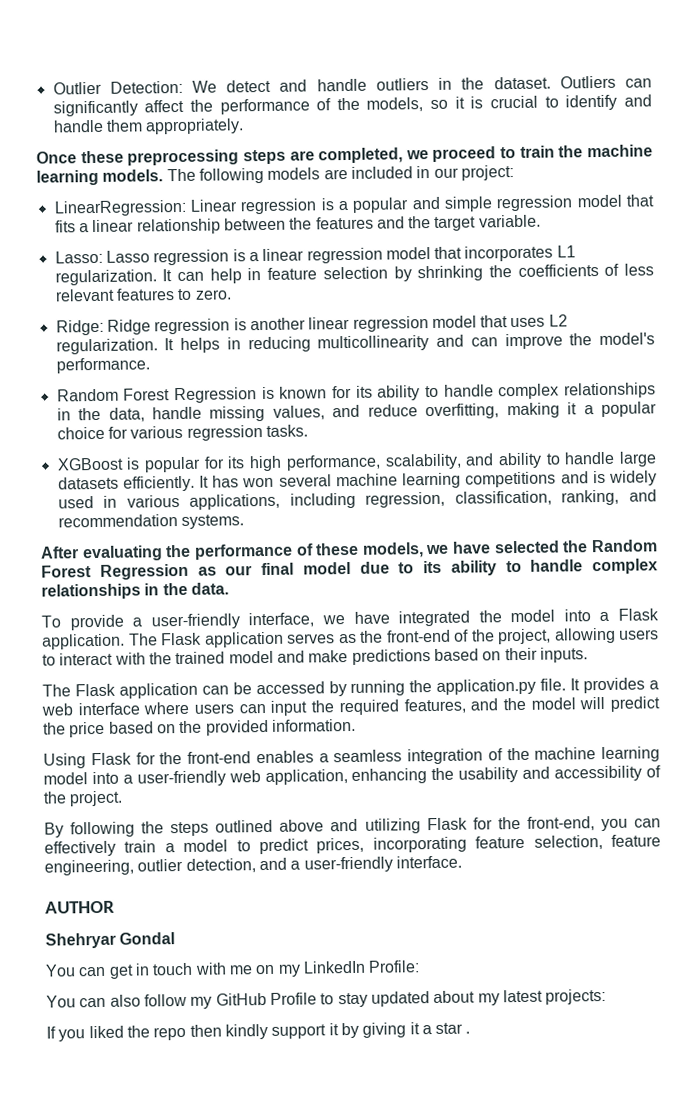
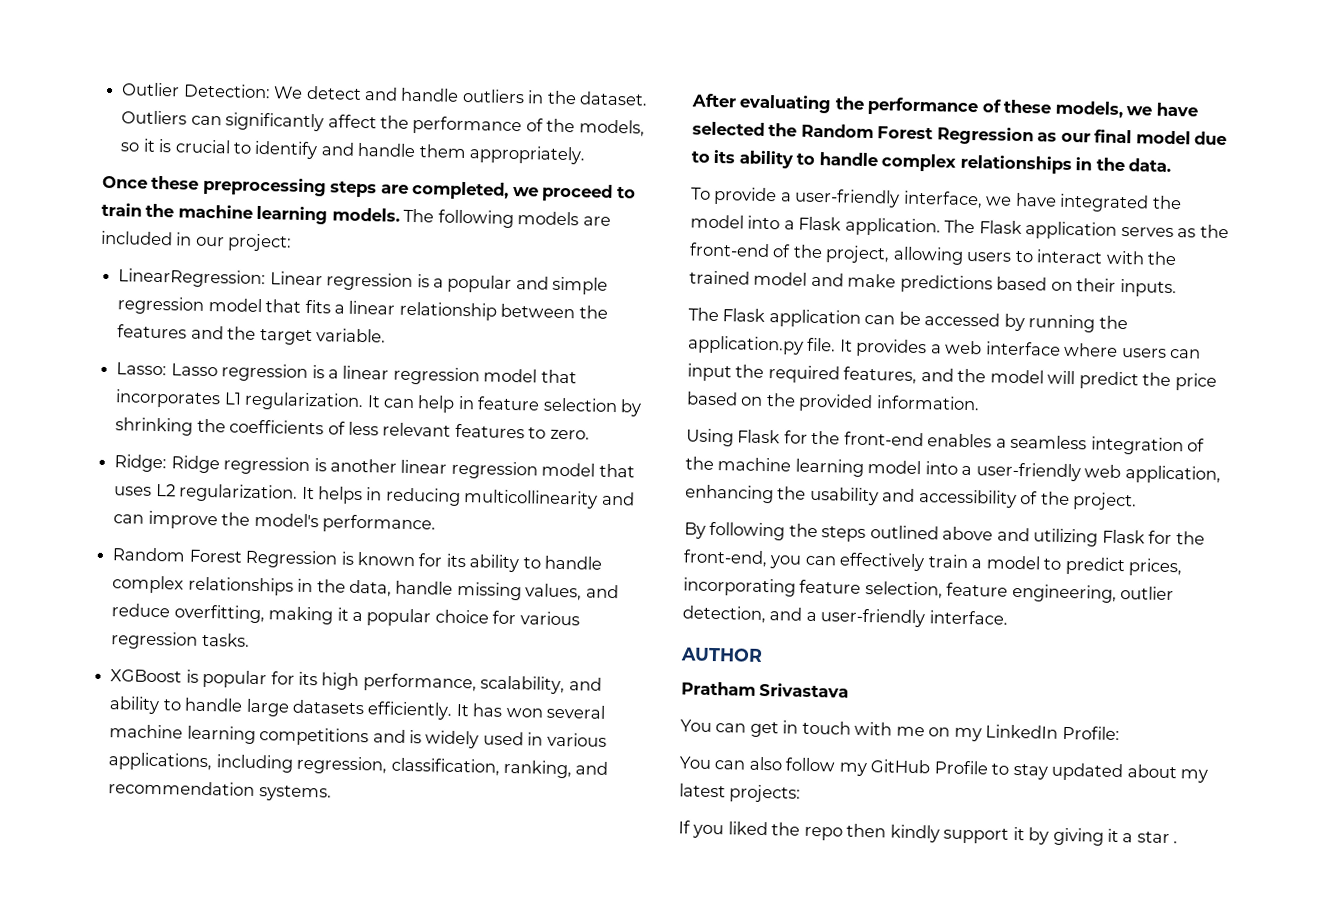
- Shehryar Gondal
+ Pratham Srivastava

